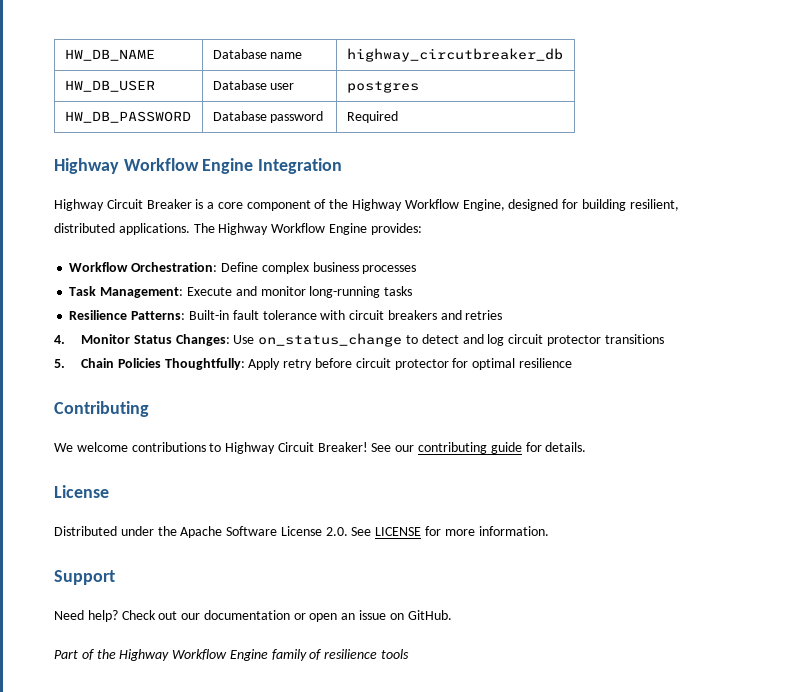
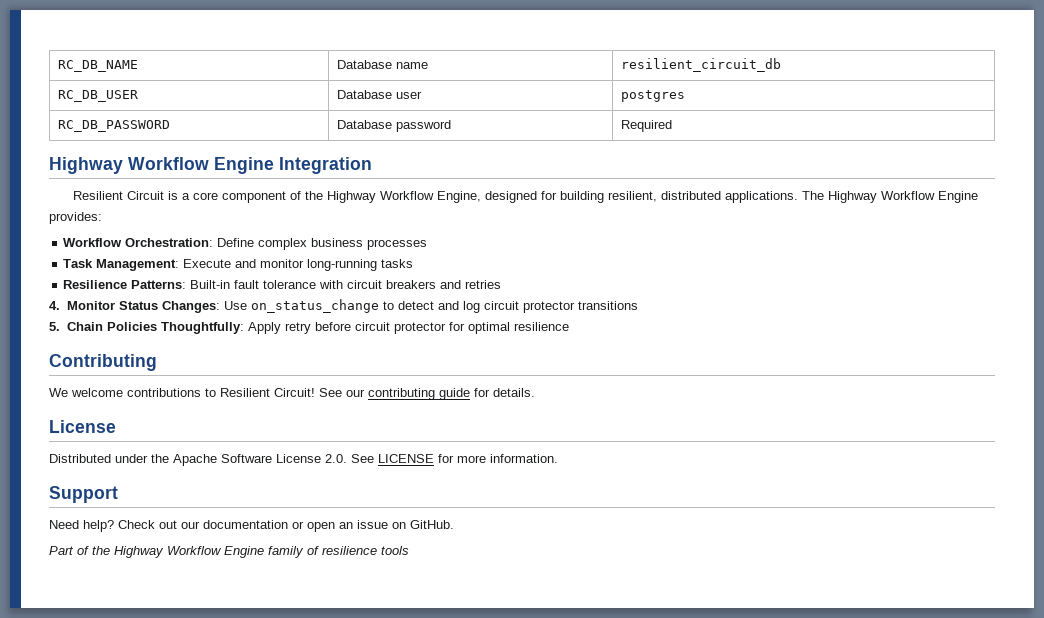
- HW_DB_NAME | Database name | highway_circutbreaker_db
- HW_DB_USER | Database user | postgres
+ RC_DB_NAME | Database name | resilient_circuit_db
+ RC_DB_USER | Database user | postgres
- HW_DB_PASSWORD | Database password | Required
+ RC_DB_PASSWORD | Database password | Required
- Highway Circuit Breaker is a core component of the Highway Workflow Engine, designed for building resilient, distributed applications.
+ Resilient Circuit is a core component of the Highway Workflow Engine, designed for building resilient, distributed applications.
- We welcome contributions to Highway Circuit Breaker!
+ We welcome contributions to Resilient Circuit!

